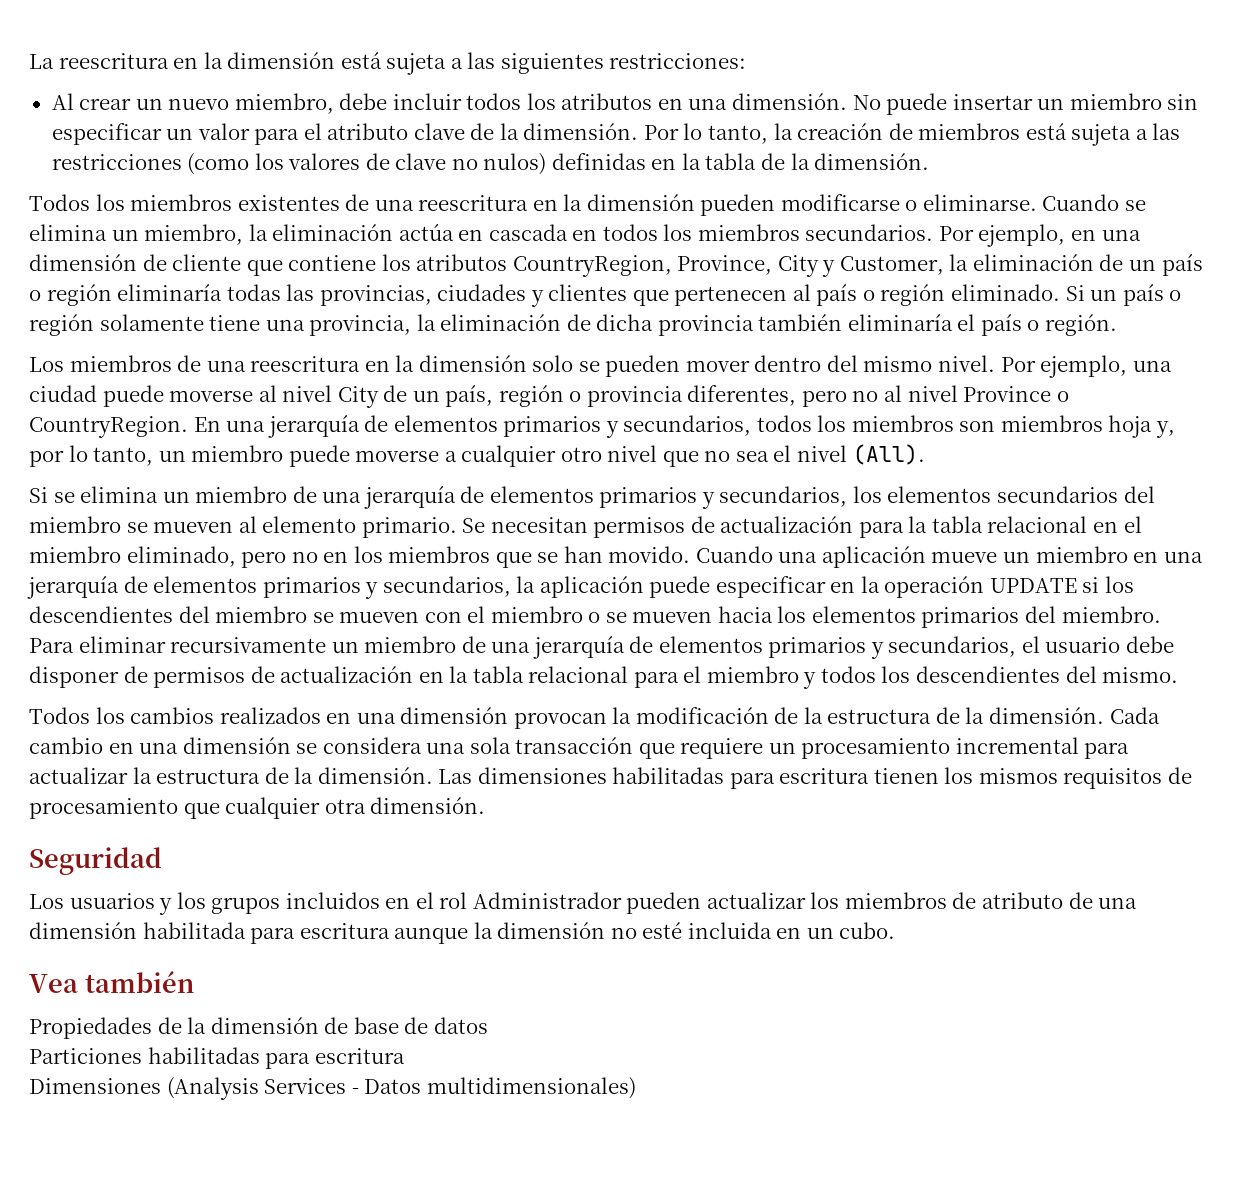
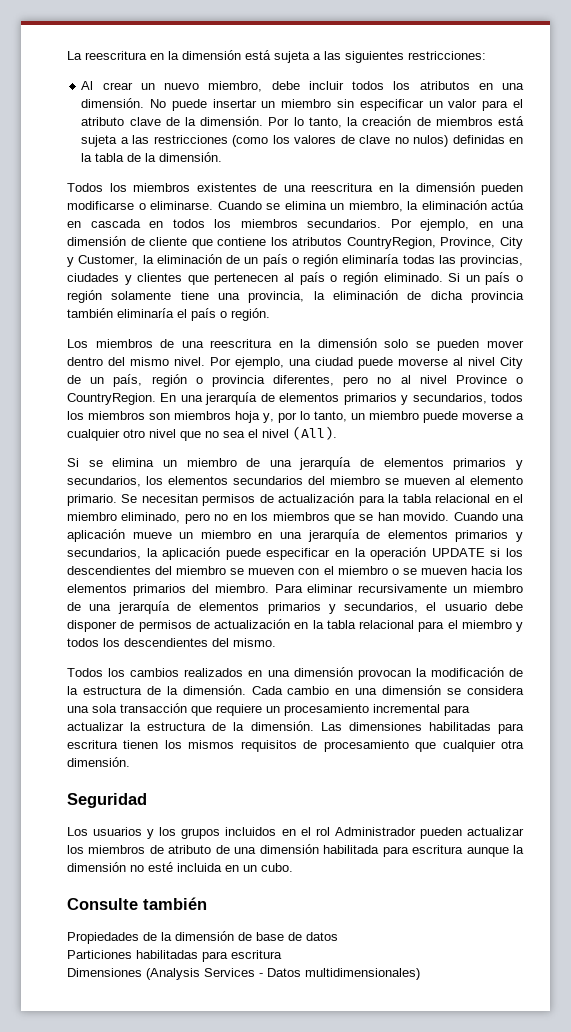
- Vea también
+ Consulte también

